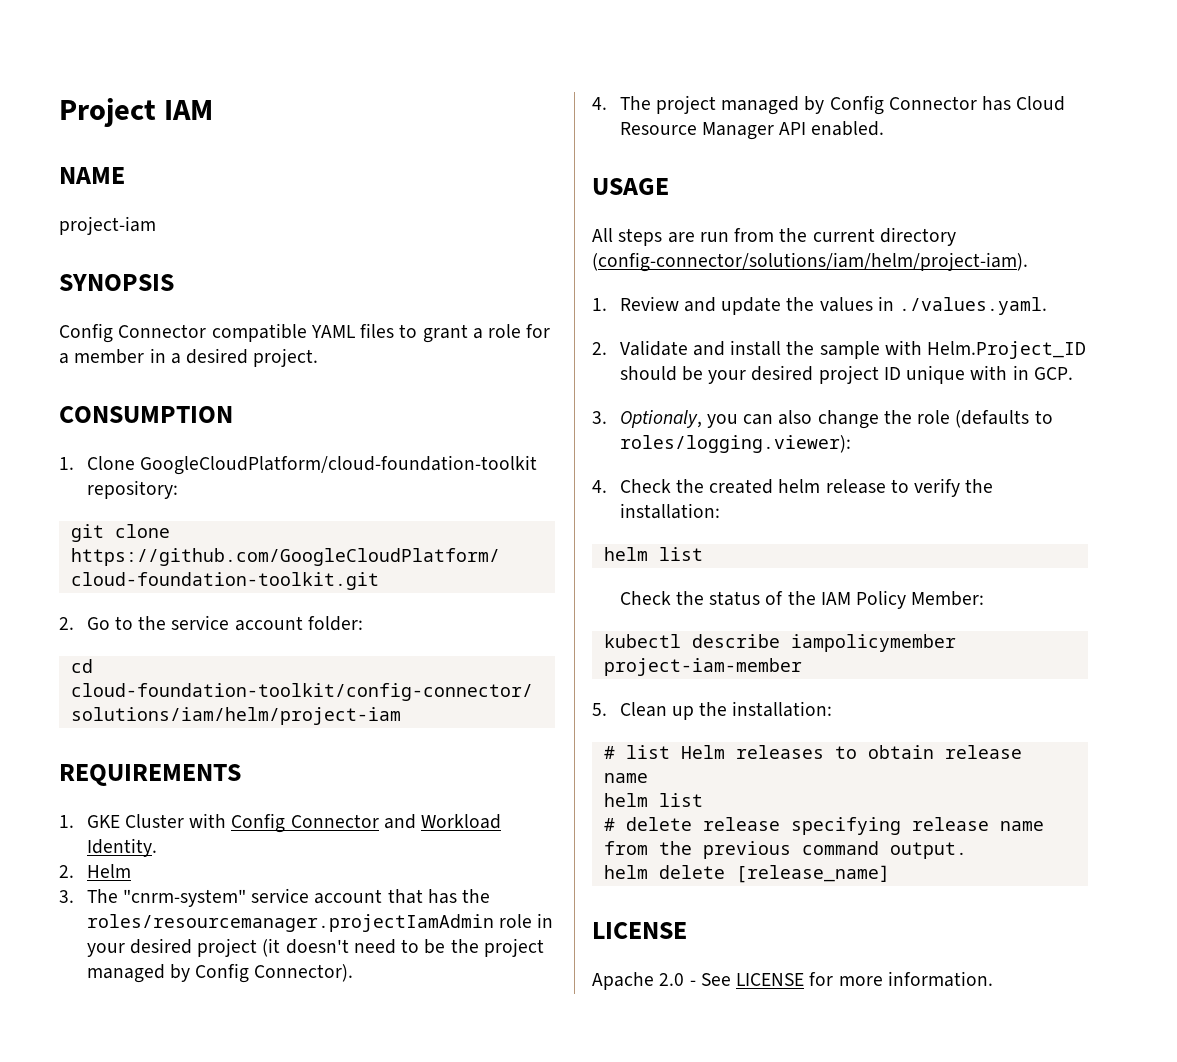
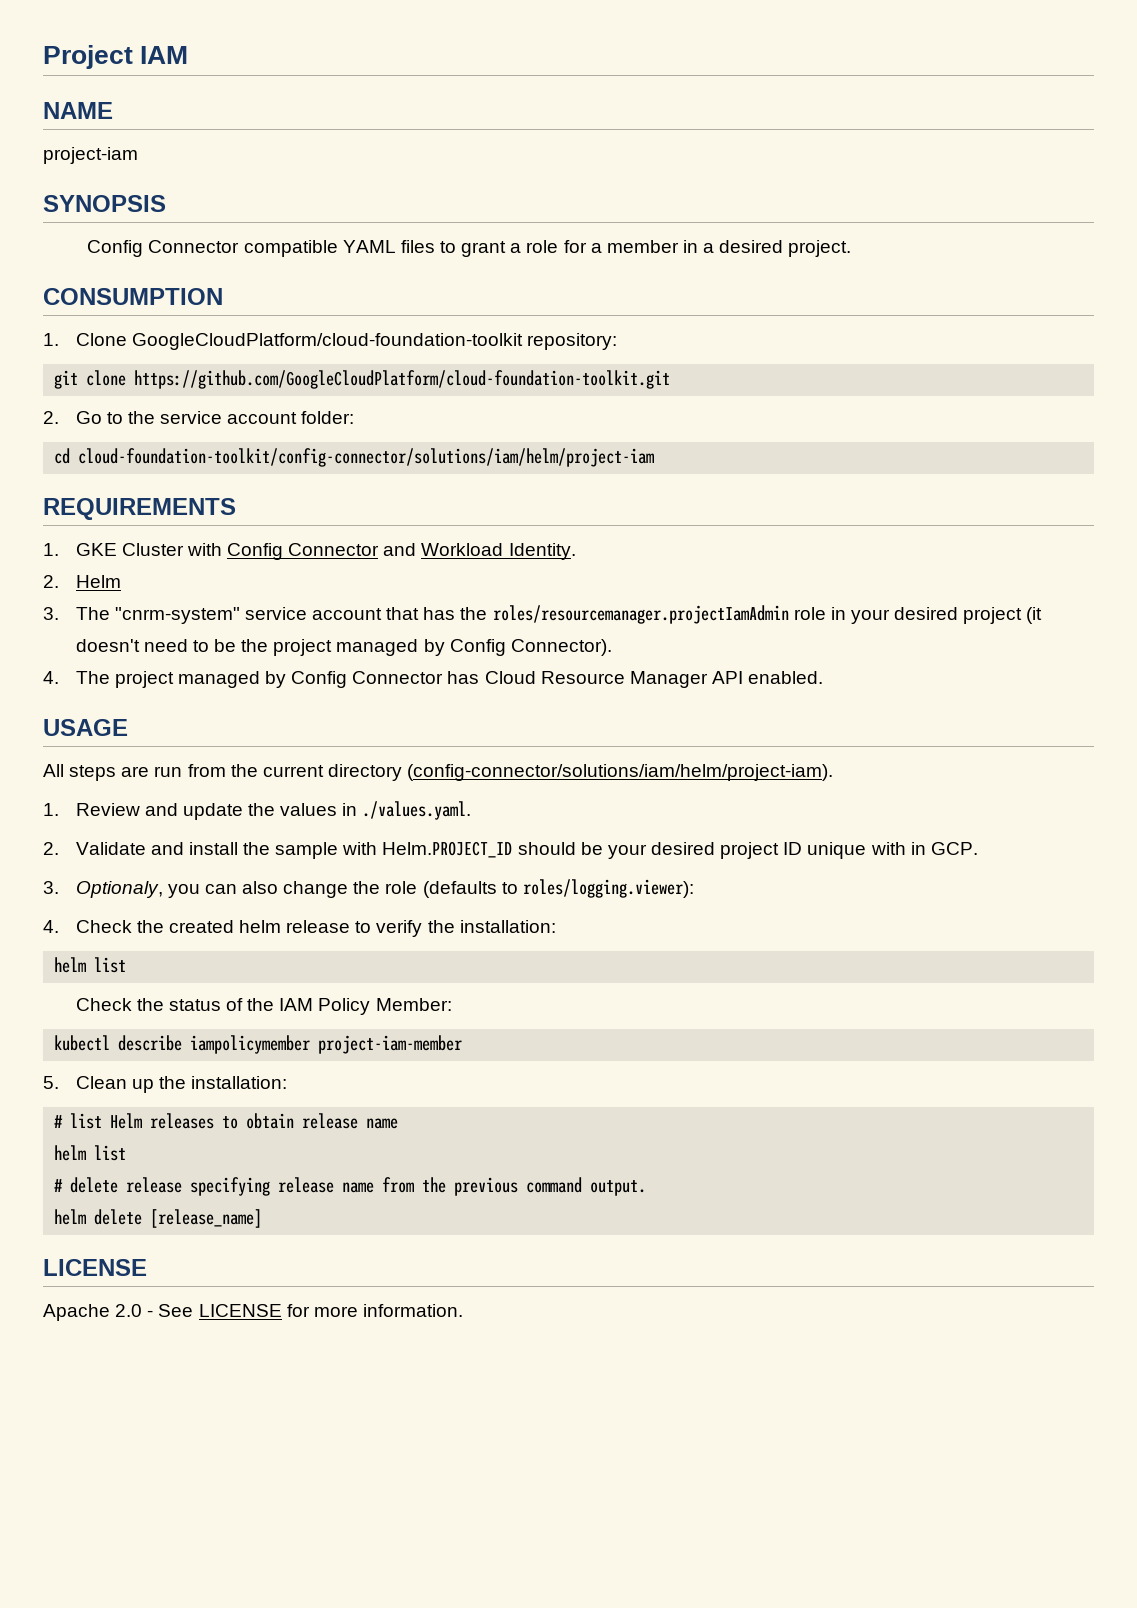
- 2. Validate and install the sample with Helm.Project_ID should be your desired project ID unique with in GCP.
+ 2. Validate and install the sample with Helm.PROJECT_ID should be your desired project ID unique with in GCP.

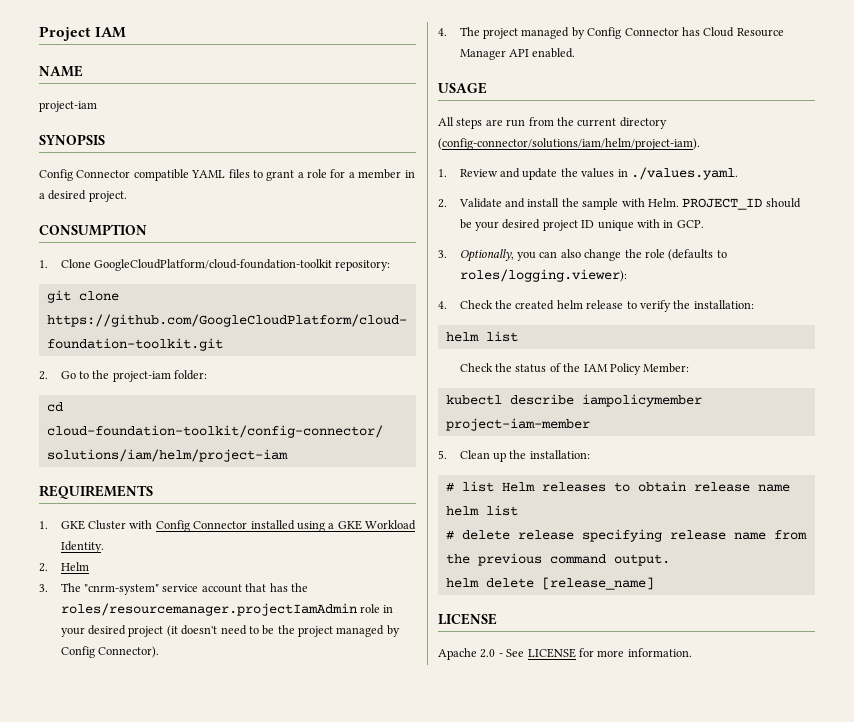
- 2. Go to the service account folder:
+ 2. Go to the project-iam folder:
- 1. GKE Cluster with Config Connector and Workload Identity.
+ 1. GKE Cluster with Config Connector installed using a GKE Workload Identity.
- 2. Validate and install the sample with Helm.PROJECT_ID should be your desired project ID unique with in GCP.
+ 2. Validate and install the sample with Helm. PROJECT_ID should be your desired project ID unique with in GCP.
- 3. Optionaly, you can also change the role (defaults to roles/logging.viewer):
+ 3. Optionally, you can also change the role (defaults to roles/logging.viewer):

